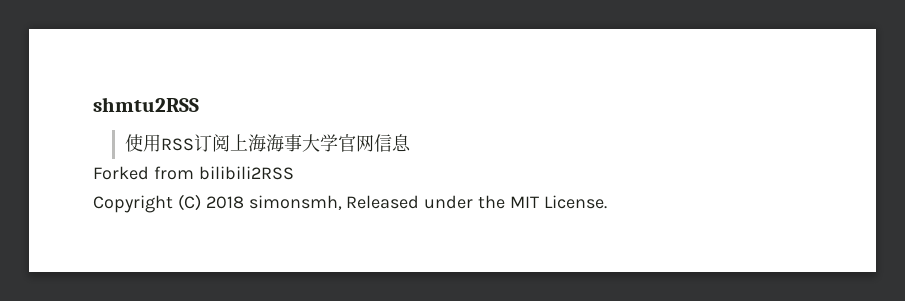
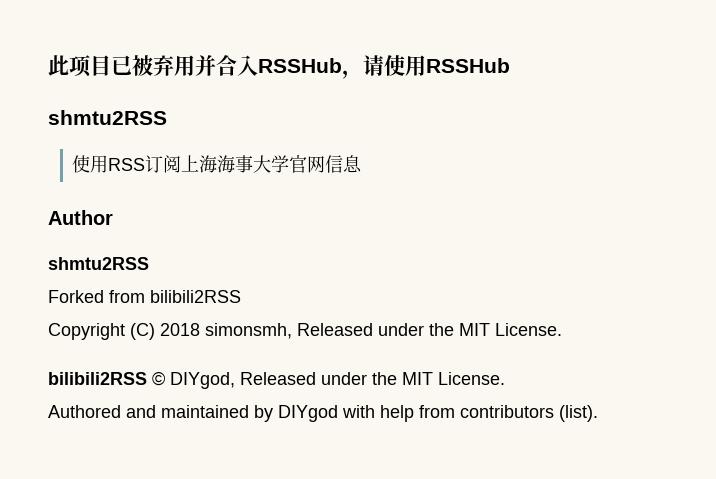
+ 此项目已被弃用并合入RSSHub，请使用RSSHub
+ Author
+ shmtu2RSS
+ bilibili2RSS © DIYgod, Released under the MIT License.
+ Authored and maintained by DIYgod with help from contributors (list).

